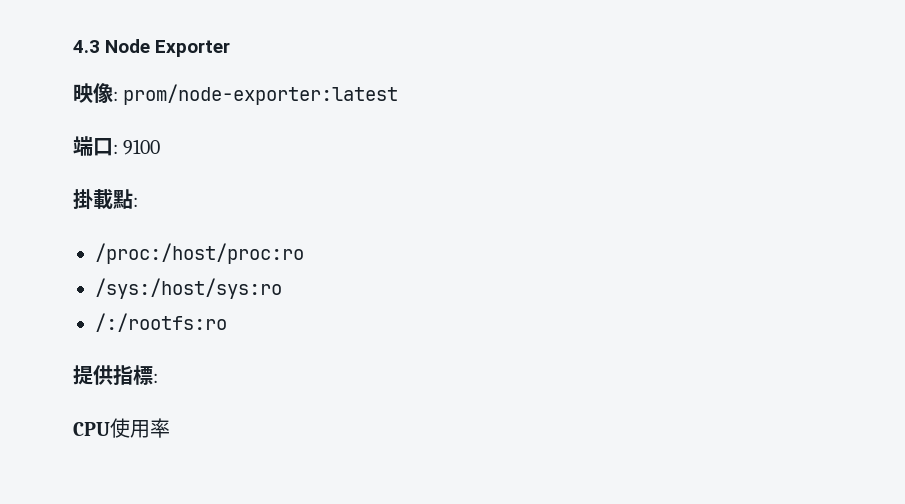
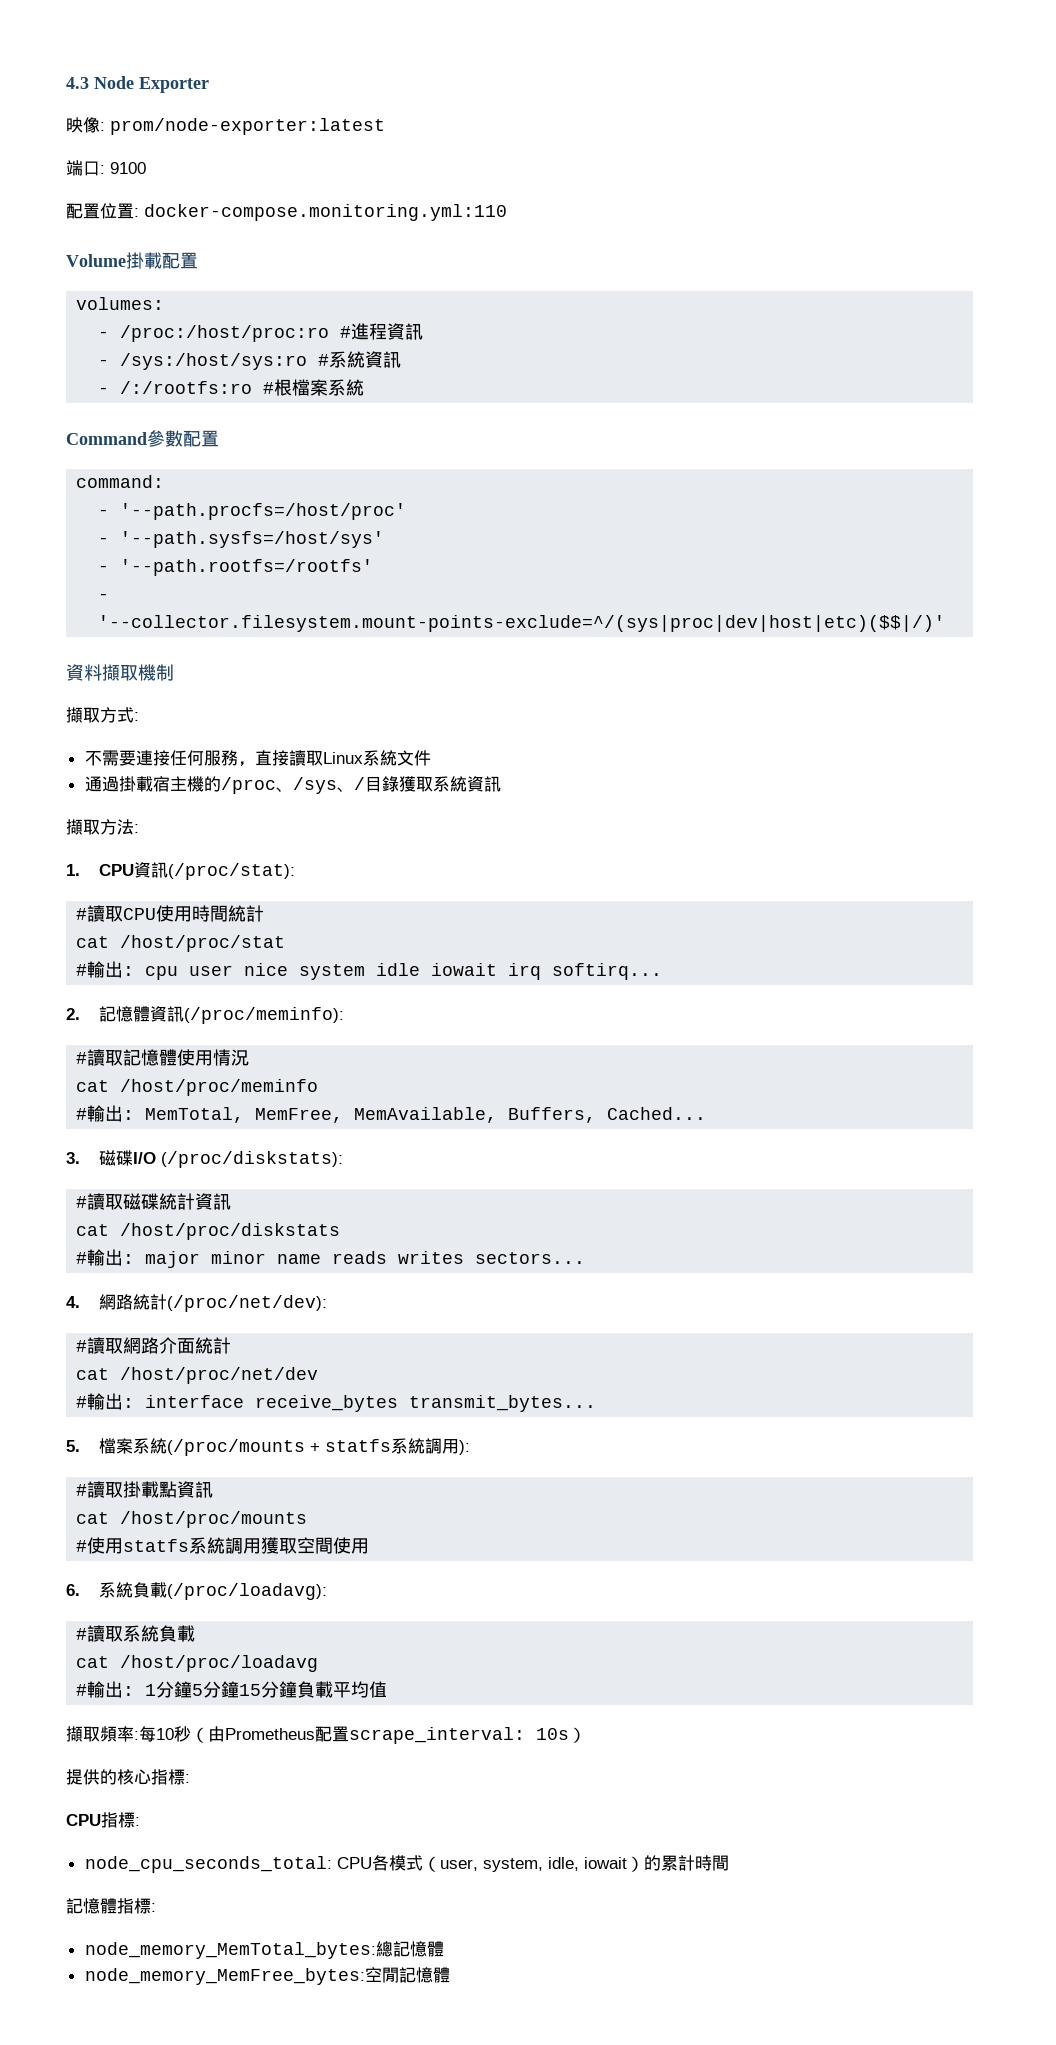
- 掛載點:
- /proc:/host/proc:ro
- /sys:/host/sys:ro
- /:/rootfs:ro
+ 配置位置: docker-compose.monitoring.yml:110
+ Volume掛載配置
+ volumes:
+ - /proc:/host/proc:ro #進程資訊
+ - /sys:/host/sys:ro #系統資訊
+ - /:/rootfs:ro #根檔案系統
+ Command參數配置
+ command:
+ - '--path.procfs=/host/proc'
+ - '--path.sysfs=/host/sys'
+ - '--path.rootfs=/rootfs'
+ - '--collector.filesystem.mount-points-exclude=^/(sys|proc|dev|host|etc)($$|/)'
+ 資料擷取機制
+ 擷取方式:
+ 不需要連接任何服務，直接讀取Linux系統文件
+ 通過掛載宿主機的/proc、/sys、/目錄獲取系統資訊
+ 擷取方法:
+ 1. CPU資訊(/proc/stat):
+ #讀取CPU使用時間統計
+ cat /host/proc/stat
+ #輸出: cpu user nice system idle iowait irq softirq...
+ 2.記憶體資訊(/proc/meminfo):
+ #讀取記憶體使用情況
+ cat /host/proc/meminfo
+ #輸出: MemTotal, MemFree, MemAvailable, Buffers, Cached...
+ 3.磁碟I/O (/proc/diskstats):
+ #讀取磁碟統計資訊
+ cat /host/proc/diskstats
+ #輸出: major minor name reads writes sectors...
+ 4.網路統計(/proc/net/dev):
+ #讀取網路介面統計
+ cat /host/proc/net/dev
+ #輸出: interface receive_bytes transmit_bytes...
+ 5.檔案系統(/proc/mounts + statfs系統調用):
+ #讀取掛載點資訊
+ cat /host/proc/mounts
+ #使用statfs系統調用獲取空間使用
+ 6.系統負載(/proc/loadavg):
+ #讀取系統負載
+ cat /host/proc/loadavg
+ #輸出: 1分鐘5分鐘15分鐘負載平均值
+ 擷取頻率:每10秒（由Prometheus配置scrape_interval: 10s）
- 提供指標:
+ 提供的核心指標:
- CPU使用率
+ CPU指標:
+ node_cpu_seconds_total: CPU各模式（user, system, idle, iowait）的累計時間
+ 記憶體指標:
+ node_memory_MemTotal_bytes:總記憶體
+ node_memory_MemFree_bytes:空閒記憶體

